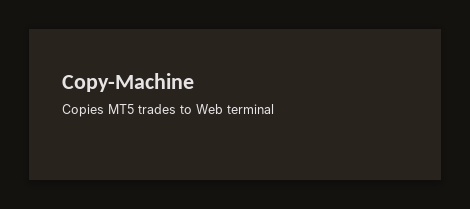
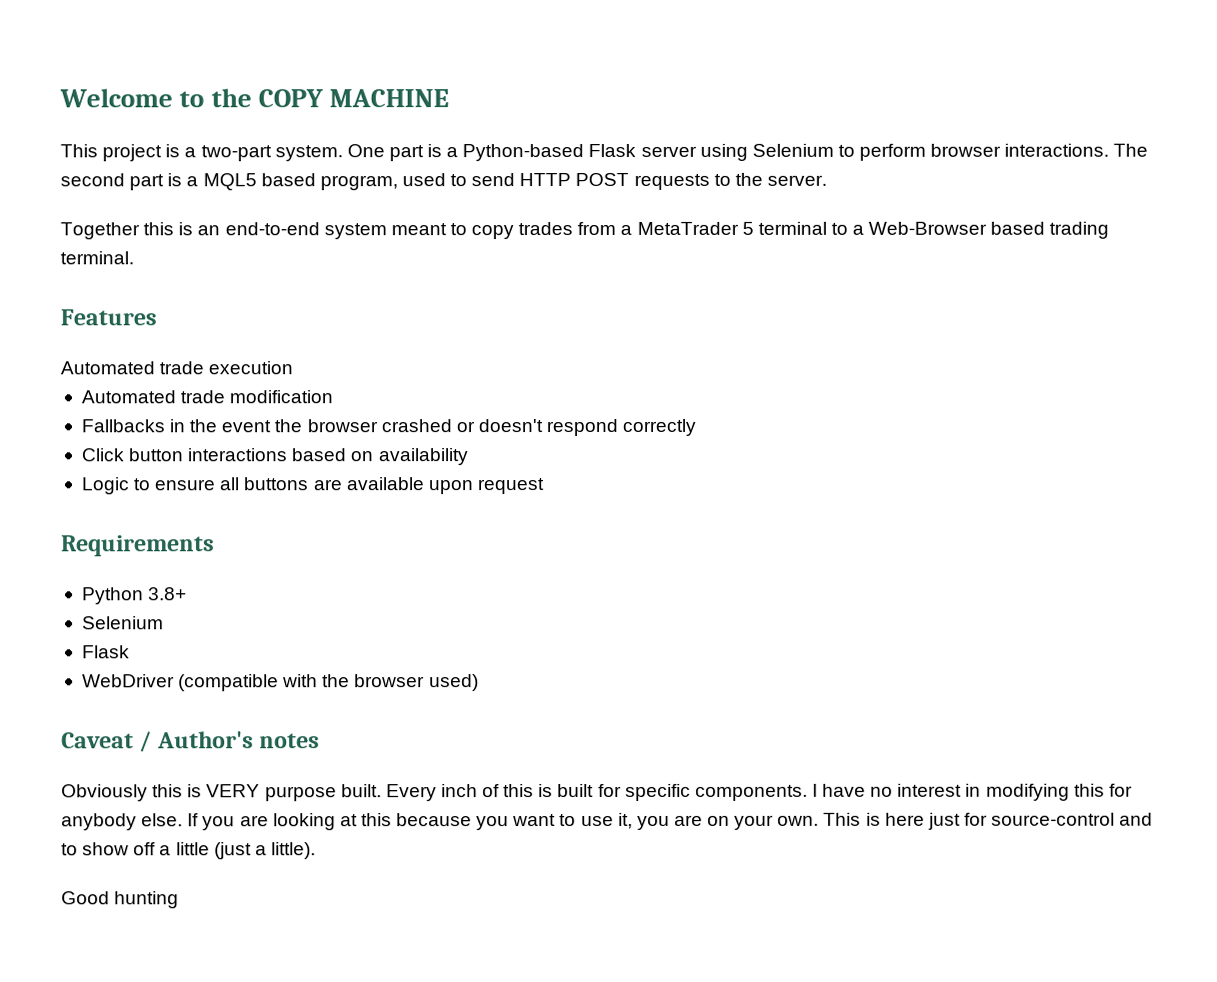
- Copy-Machine
- Copies MT5 trades to Web terminal
+ Welcome to the COPY MACHINE
+ This project is a two-part system. One part is a Python-based Flask server using Selenium to perform browser interactions. The second part is a MQL5 based program, used to send HTTP POST requests to the server.
+ Together this is an end-to-end system meant to copy trades from a MetaTrader 5 terminal to a Web-Browser based trading terminal.
+ Features
+ Automated trade execution
+ Automated trade modification
+ Fallbacks in the event the browser crashed or doesn't respond correctly
+ Click button interactions based on availability
+ Logic to ensure all buttons are available upon request
+ Requirements
+ Python 3.8+
+ Selenium
+ Flask
+ WebDriver (compatible with the browser used)
+ Caveat / Author's notes
+ Obviously this is VERY purpose built. Every inch of this is built for specific components. I have no interest in modifying this for anybody else. If you are looking at this because you want to use it, you are on your own. This is here just for source-control and to show off a little (just a little).
+ Good hunting

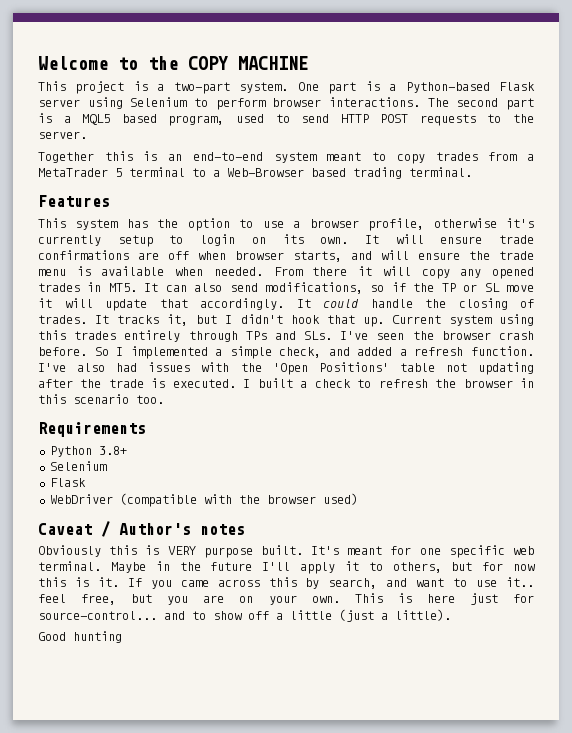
- Automated trade execution
- Automated trade modification
- Fallbacks in the event the browser crashed or doesn't respond correctly
- Click button interactions based on availability
- Logic to ensure all buttons are available upon request
+ This system has the option to use a browser profile, otherwise it's currently setup to login on its own. It will ensure trade confirmations are off when browser starts, and will ensure the trade menu is available when needed. From there it will copy any opened trades in MT5. It can also send modifications, so if the TP or SL move it will update that accordingly. It could handle the closing of trades. It tracks it, but I didn't hook that up. Current system using this trades entirely through TPs and SLs. I've seen the browser crash before. So I implemented a simple check, and added a refresh function. I've also had issues with the 'Open Positions' table not updating after the trade is executed. I built a check to refresh the browser in this scenario too.
- Every inch of this is built for specific components. I have no interest in modifying this for anybody else. If you are looking at this because you want to use it, you are on your own.
+ It's meant for one specific web terminal. Maybe in the future I'll apply it to others, but for now this is it. If you came across this by search, and want to use it.. feel free, but you are on your own.
- This is here just for source-control and to show off a little (just a little).
+ This is here just for source-control... and to show off a little (just a little).

